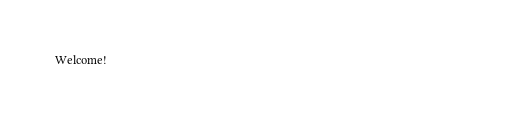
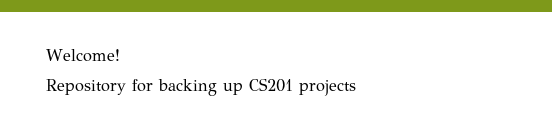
+ Repository for backing up CS201 projects

